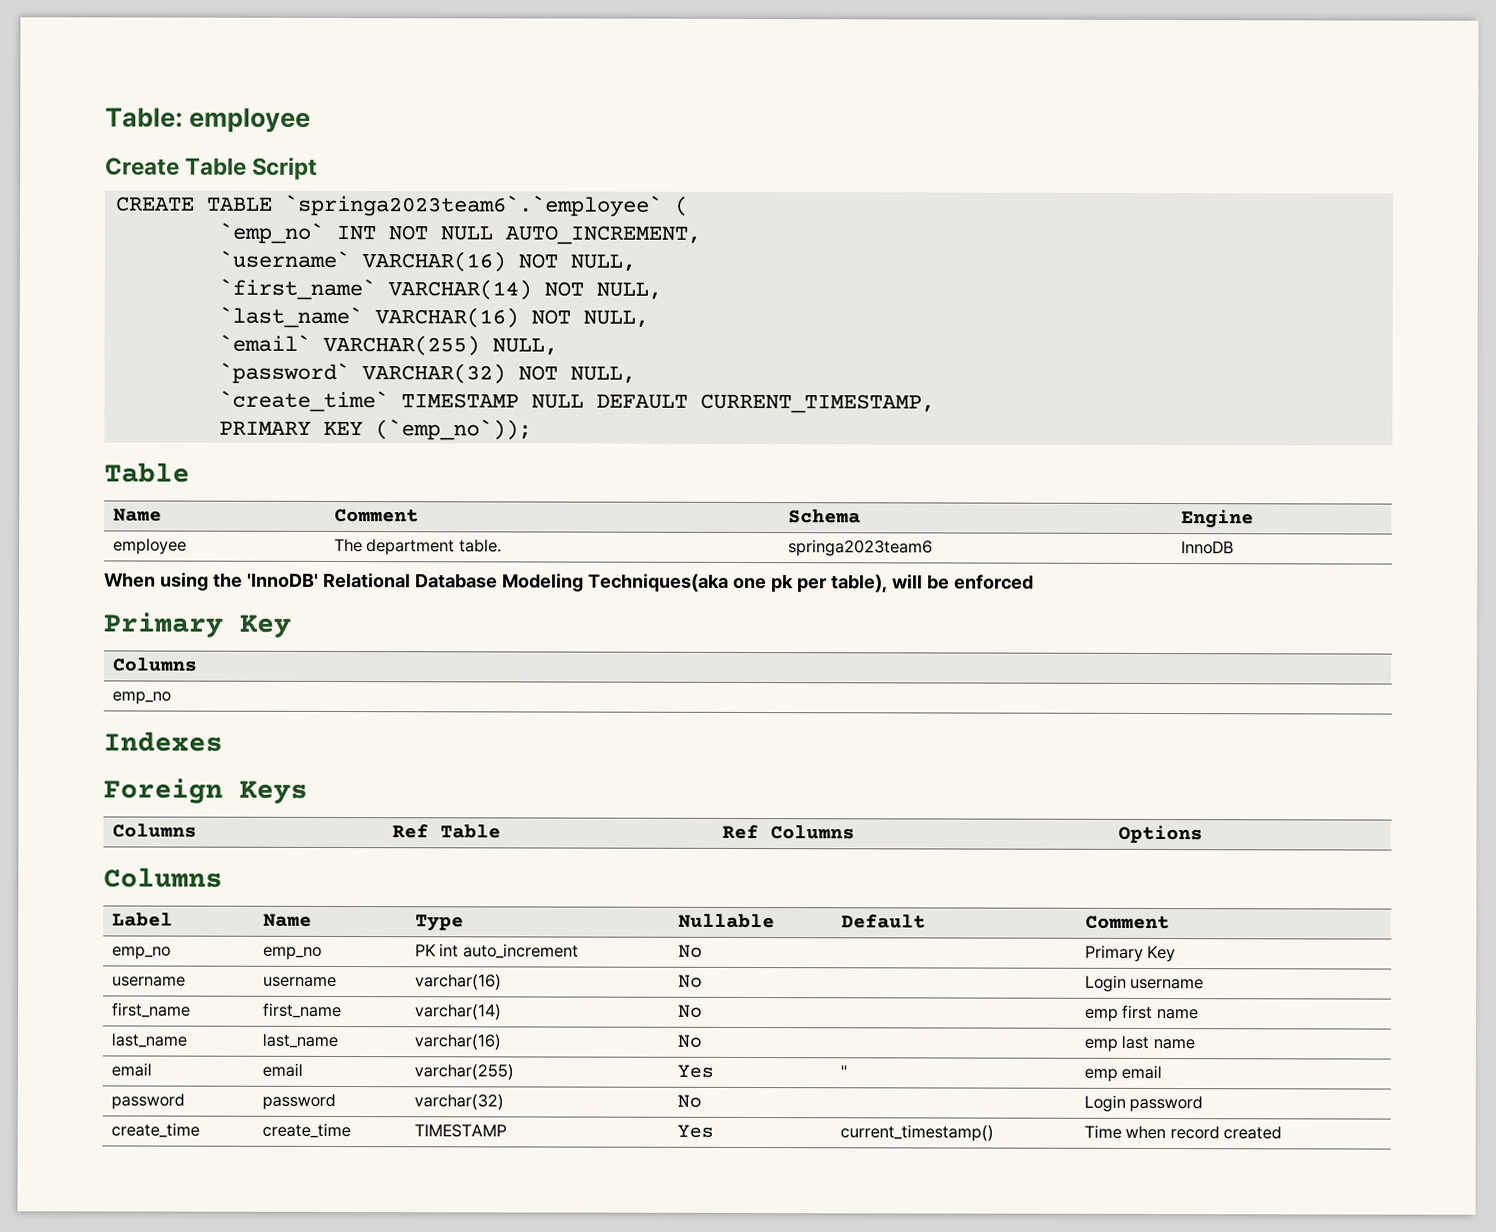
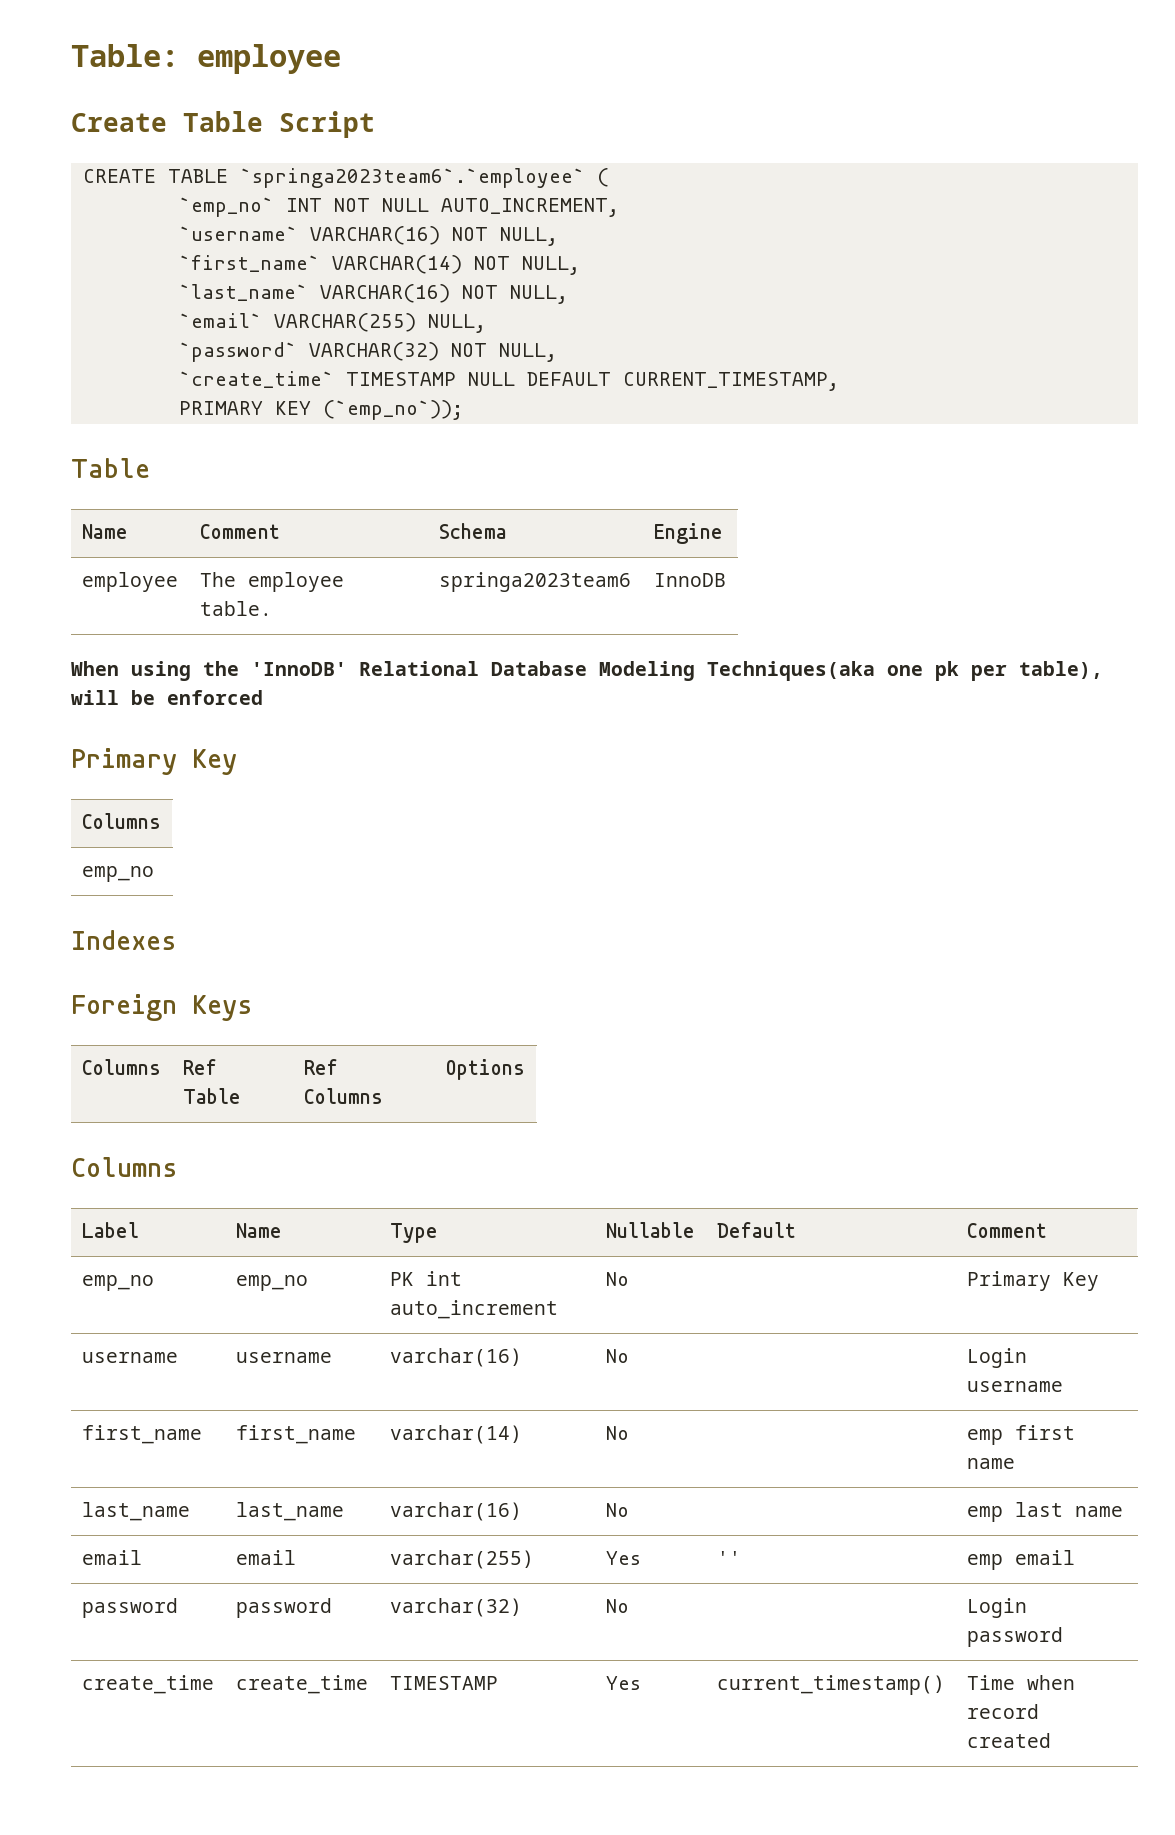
- employee | The department table. | springa2023team6 | InnoDB
+ employee | The employee table. | springa2023team6 | InnoDB

